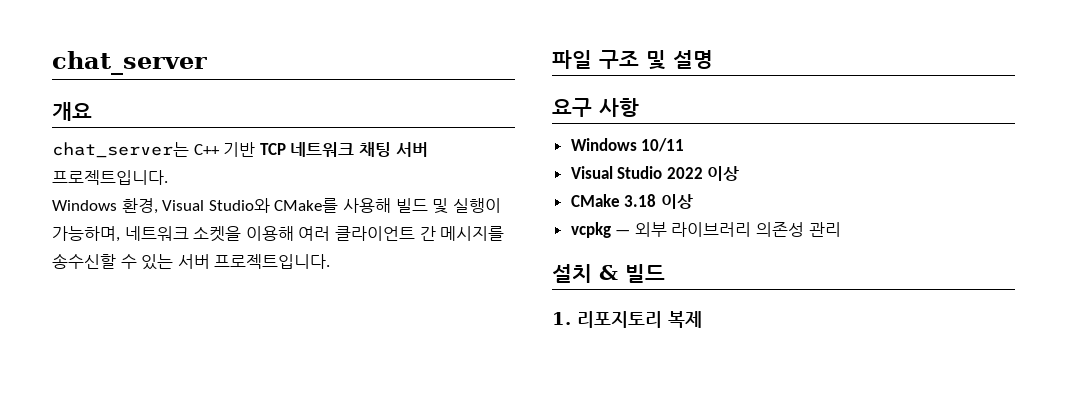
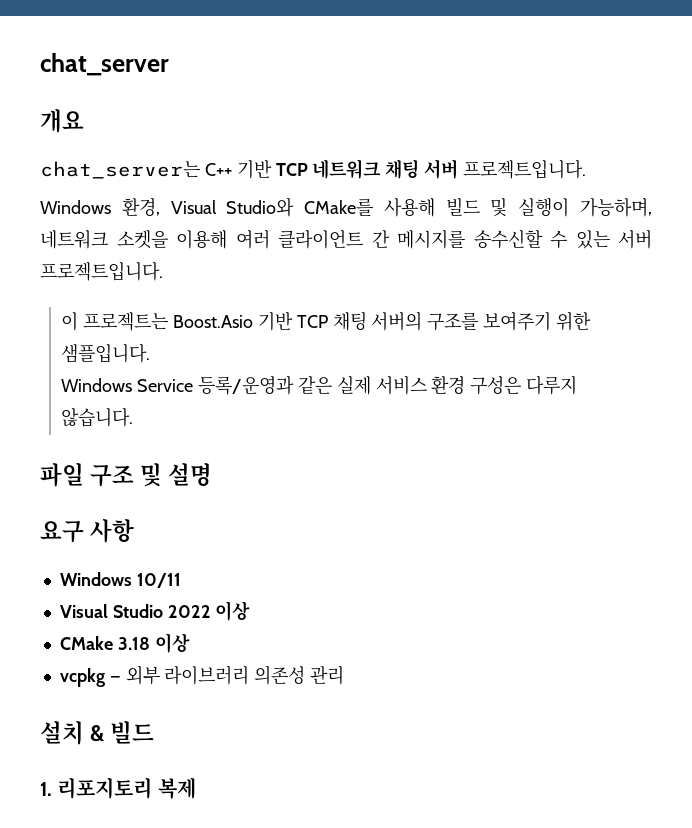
+ 이 프로젝트는 Boost.Asio 기반 TCP 채팅 서버의 구조를 보여주기 위한 샘플입니다.
+ Windows Service 등록/운영과 같은 실제 서비스 환경 구성은 다루지 않습니다.

